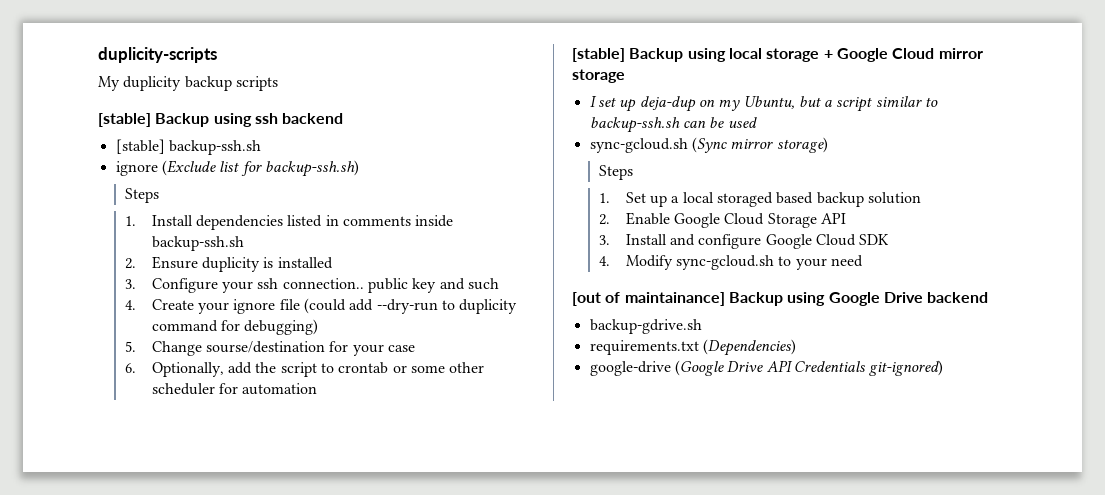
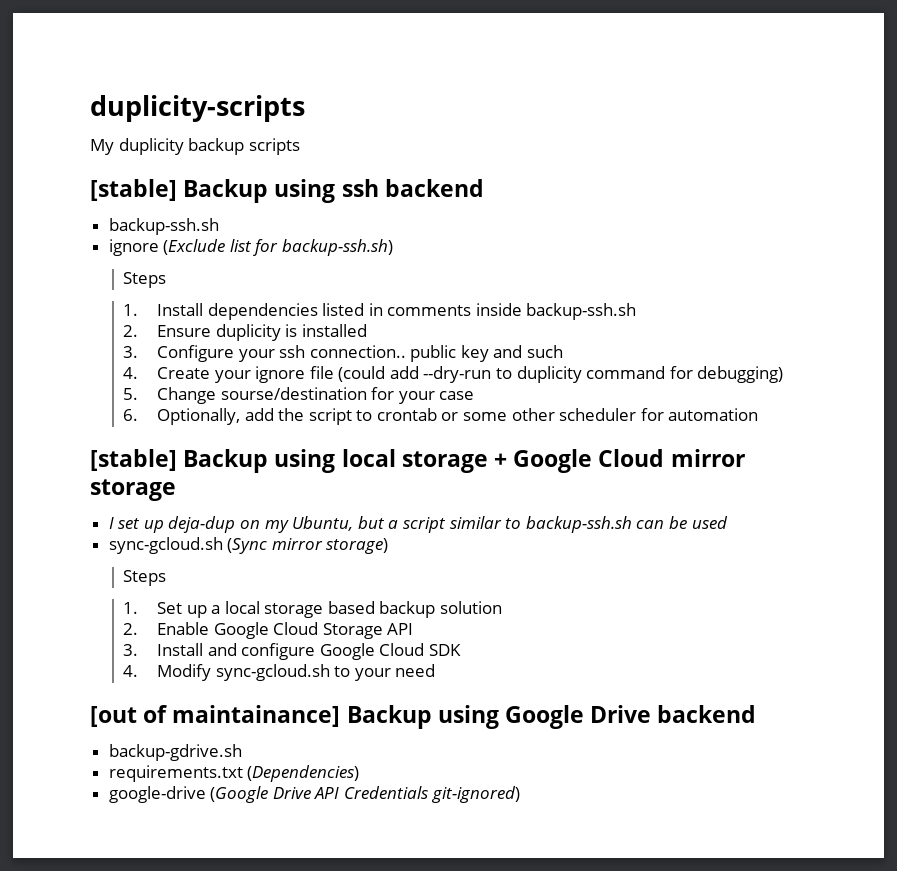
  [stable] Backup using ssh backend
- [stable] backup-ssh.sh
+ backup-ssh.sh
- 1. Set up a local storaged based backup solution
+ 1. Set up a local storage based backup solution

